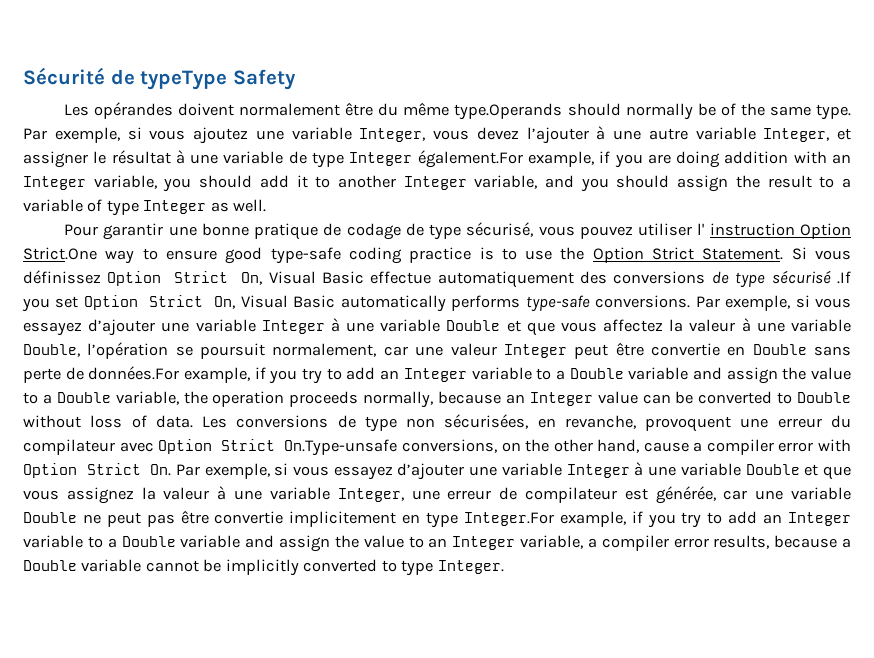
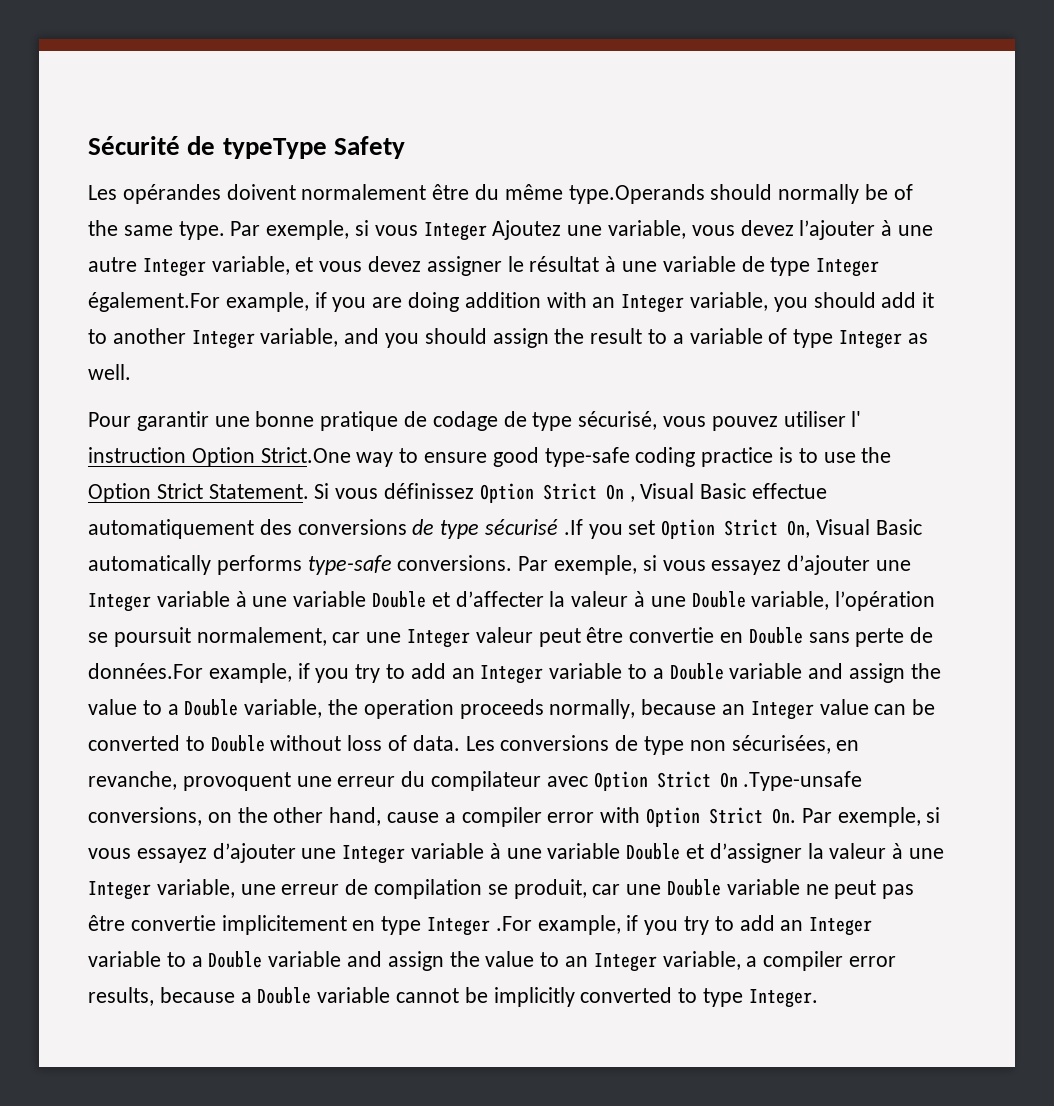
- Par exemple, si vous ajoutez une variable Integer, vous devez l’ajouter à une autre variable Integer, et assigner le résultat à une variable de type Integer également.For example, if you are doing addition with an Integer variable, you should add it to another Integer variable, and you should assign the result to a variable of type Integer as well.
+ Par exemple, si vous Integer Ajoutez une variable, vous devez l’ajouter à une autre Integer variable, et vous devez assigner le résultat à une variable de type Integer également.For example, if you are doing addition with an Integer variable, you should add it to another Integer variable, and you should assign the result to a variable of type Integer as well.
- Si vous définissez Option Strict On, Visual Basic effectue automatiquement des conversions de type sécurisé .If you set Option Strict On, Visual Basic automatically performs type-safe conversions.
+ Si vous définissez Option Strict On , Visual Basic effectue automatiquement des conversions de type sécurisé .If you set Option Strict On, Visual Basic automatically performs type-safe conversions.
- Par exemple, si vous essayez d’ajouter une variable Integer à une variable Double et que vous affectez la valeur à une variable Double, l’opération se poursuit normalement, car une valeur Integer peut être convertie en Double sans perte de données.For example, if you try to add an Integer variable to a Double variable and assign the value to a Double variable, the operation proceeds normally, because an Integer value can be converted to Double without loss of data.
+ Par exemple, si vous essayez d’ajouter une Integer variable à une variable Double et d’affecter la valeur à une Double variable, l’opération se poursuit normalement, car une Integer valeur peut être convertie en Double sans perte de données.For example, if you try to add an Integer variable to a Double variable and assign the value to a Double variable, the operation proceeds normally, because an Integer value can be converted to Double without loss of data.
- Les conversions de type non sécurisées, en revanche, provoquent une erreur du compilateur avec Option Strict On.Type-unsafe conversions, on the other hand, cause a compiler error with Option Strict On. Par exemple, si vous essayez d’ajouter une variable Integer à une variable Double et que vous assignez la valeur à une variable Integer, une erreur de compilateur est générée, car une variable Double ne peut pas être convertie implicitement en type Integer.For example, if you try to add an Integer variable to a Double variable and assign the value to an Integer variable, a compiler error results, because a Double variable cannot be implicitly converted to type Integer.
+ Les conversions de type non sécurisées, en revanche, provoquent une erreur du compilateur avec Option Strict On .Type-unsafe conversions, on the other hand, cause a compiler error with Option Strict On. Par exemple, si vous essayez d’ajouter une Integer variable à une variable Double et d’assigner la valeur à une Integer variable, une erreur de compilation se produit, car une Double variable ne peut pas être convertie implicitement en type Integer .For example, if you try to add an Integer variable to a Double variable and assign the value to an Integer variable, a compiler error results, because a Double variable cannot be implicitly converted to type Integer.

